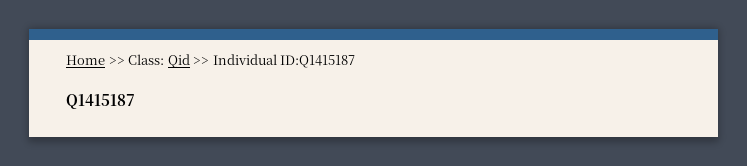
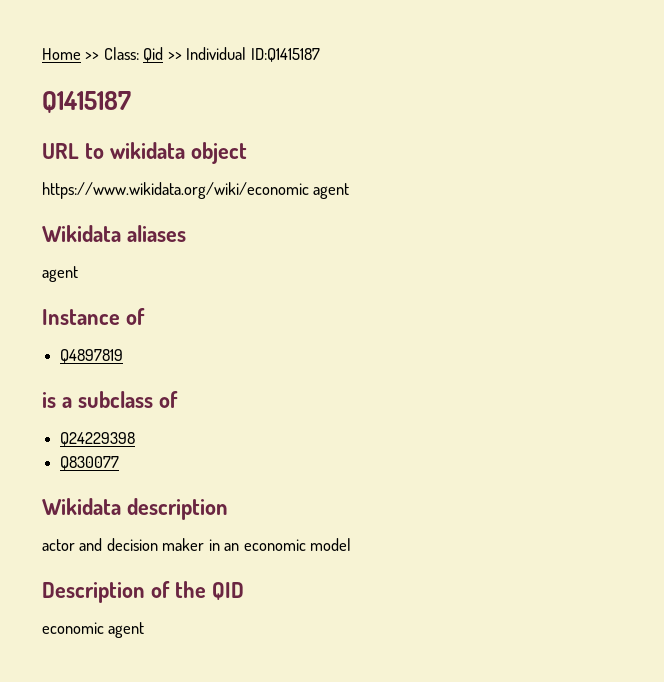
+ URL to wikidata object
+ https://www.wikidata.org/wiki/economic agent
+ Wikidata aliases
+ agent
+ Instance of
+ Q4897819
+ is a subclass of
+ Q24229398
+ Q830077
+ Wikidata description
+ actor and decision maker in an economic model
+ Description of the QID
+ economic agent

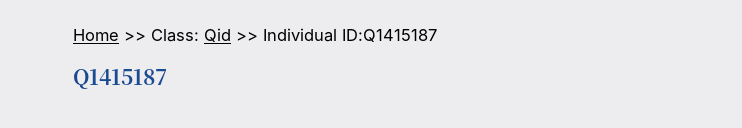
- URL to wikidata object
- https://www.wikidata.org/wiki/economic agent
- Wikidata aliases
- agent
- Instance of
- Q4897819
- is a subclass of
- Q24229398
- Q830077
- Wikidata description
- actor and decision maker in an economic model
- Description of the QID
- economic agent

